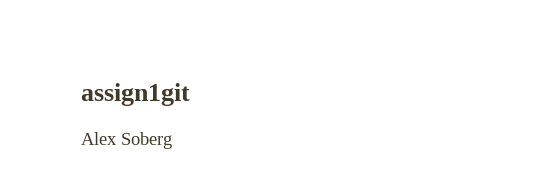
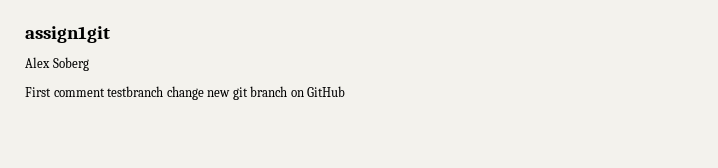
+ First comment testbranch change new git branch on GitHub

